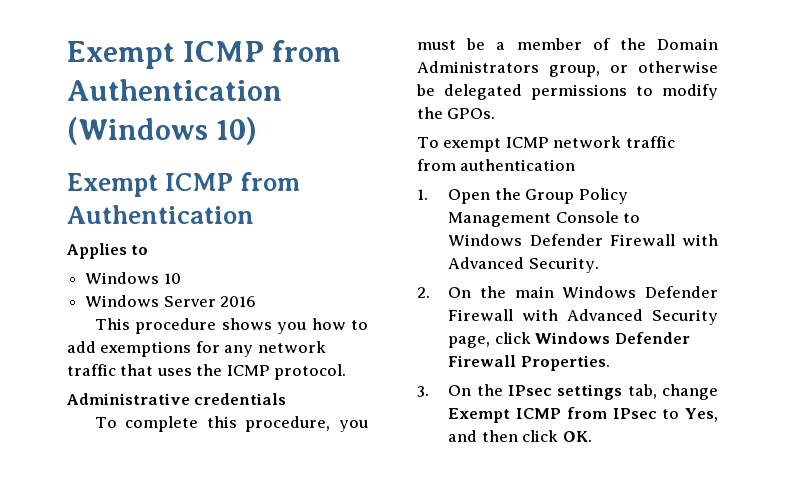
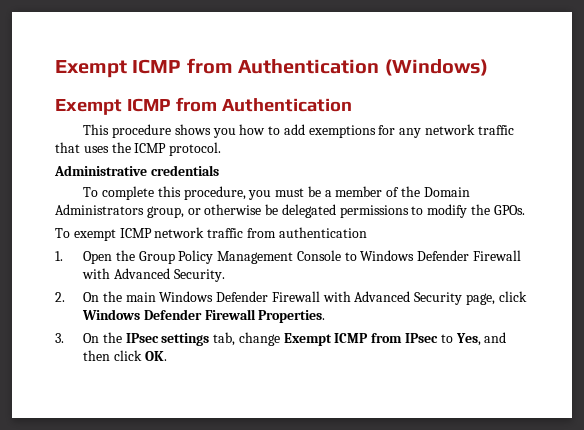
- Exempt ICMP from Authentication (Windows 10)
+ Exempt ICMP from Authentication (Windows)
  Exempt ICMP from Authentication
- Applies to
- Windows 10
- Windows Server 2016

